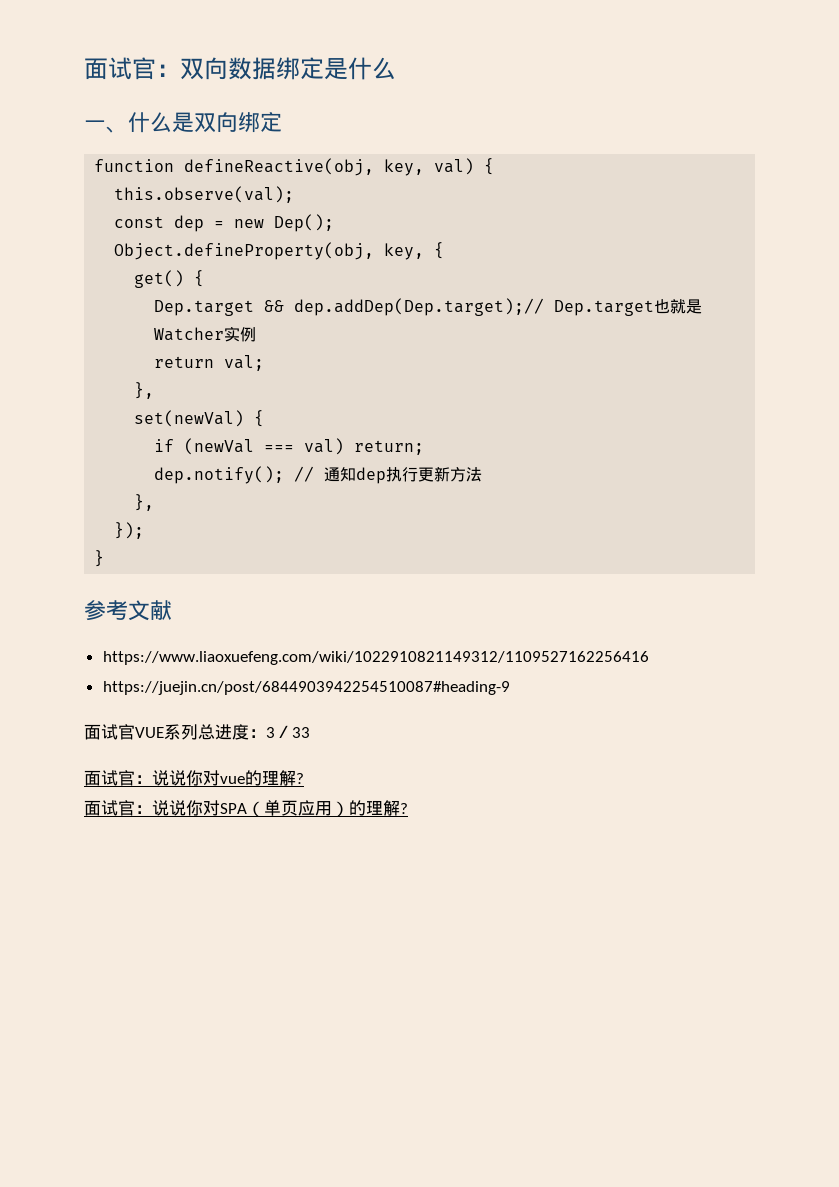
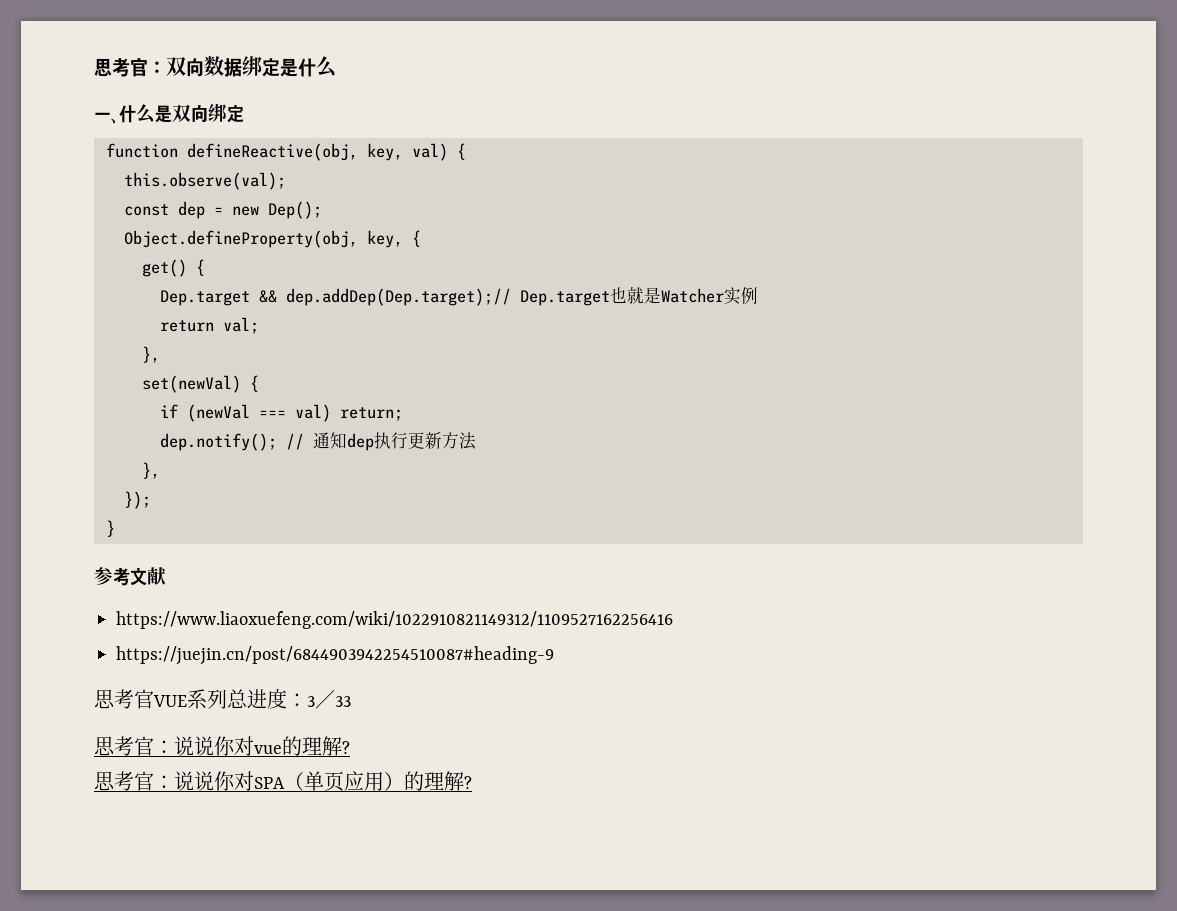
- 面试官：双向数据绑定是什么
+ 思考官：双向数据绑定是什么
- 面试官VUE系列总进度：3／33
+ 思考官VUE系列总进度：3／33
- 面试官：说说你对vue的理解?
+ 思考官：说说你对vue的理解?
- 面试官：说说你对SPA（单页应用）的理解?
+ 思考官：说说你对SPA（单页应用）的理解?

